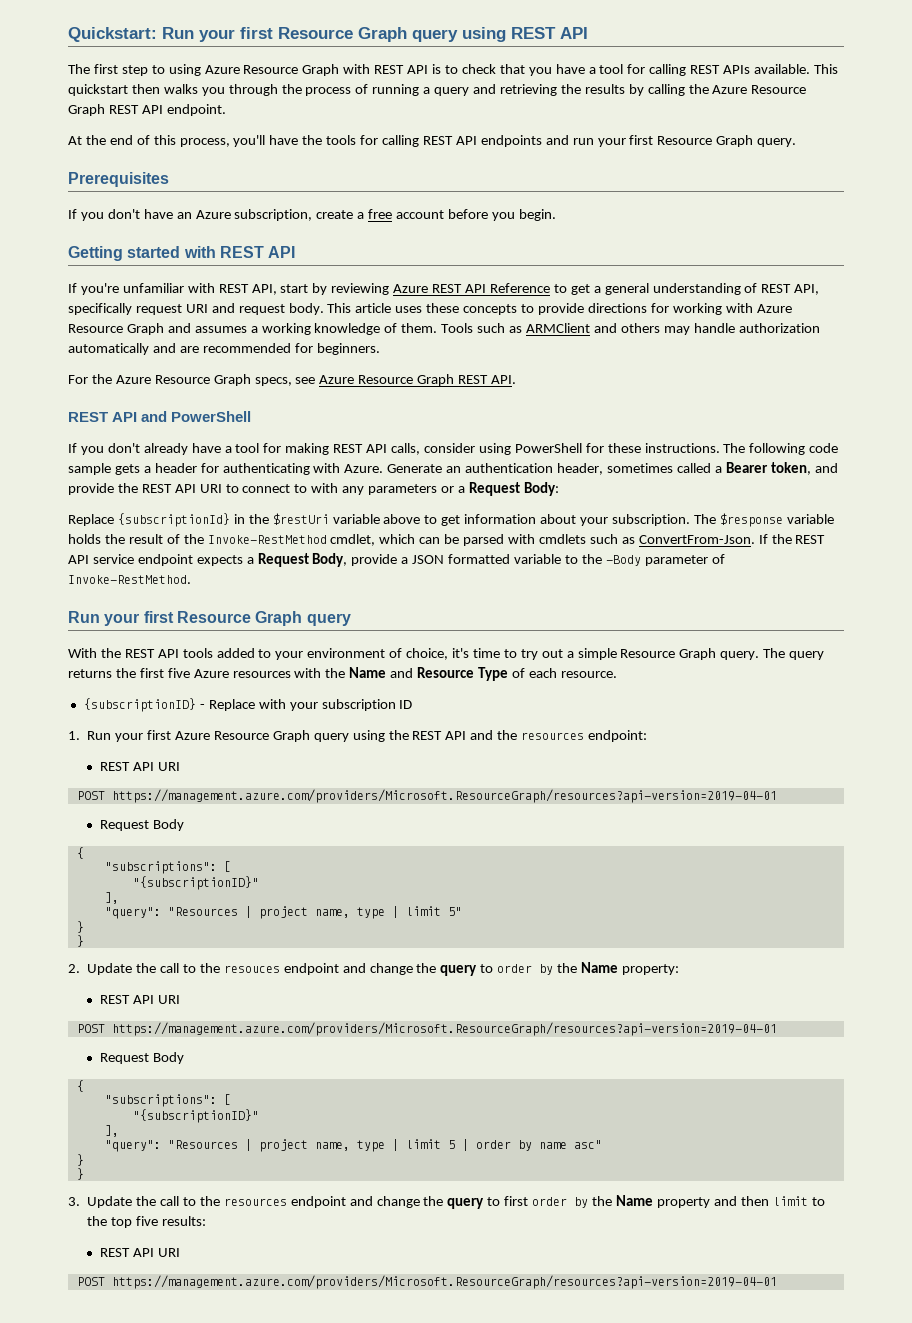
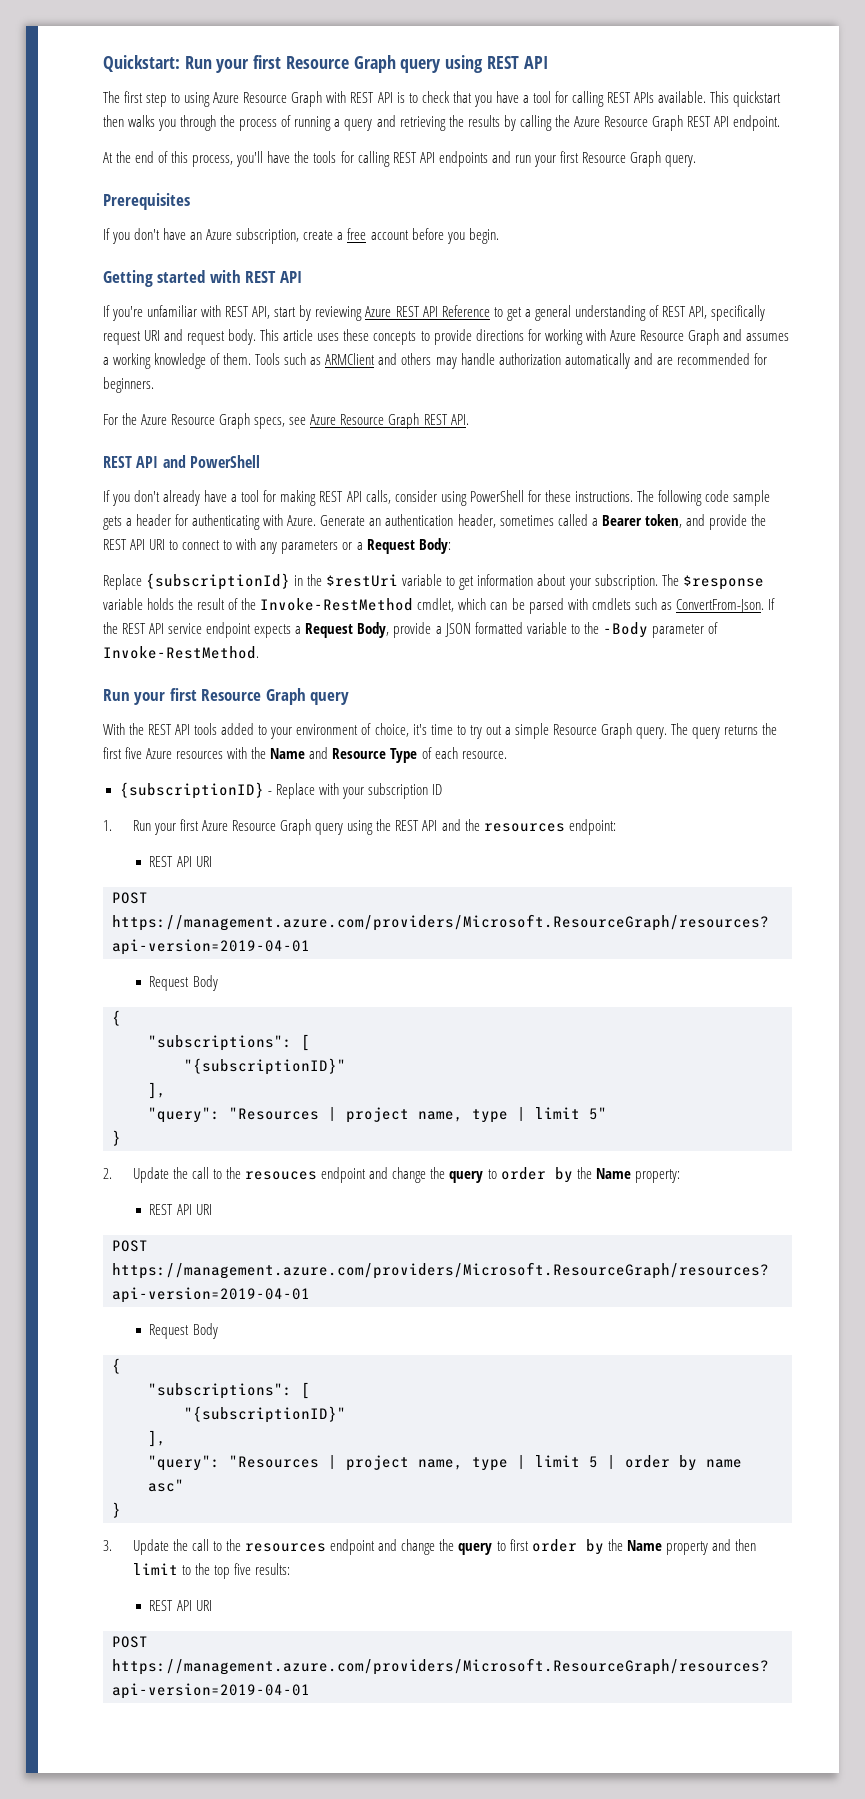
- Replace {subscriptionId} in the $restUri variable above to get information about your subscription.
+ Replace {subscriptionId} in the $restUri variable to get information about your subscription.
  "query": "Resources | project name, type | limit 5"
- }
  "query": "Resources | project name, type | limit 5 | order by name asc"
- }

